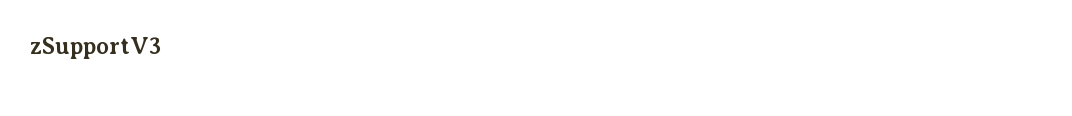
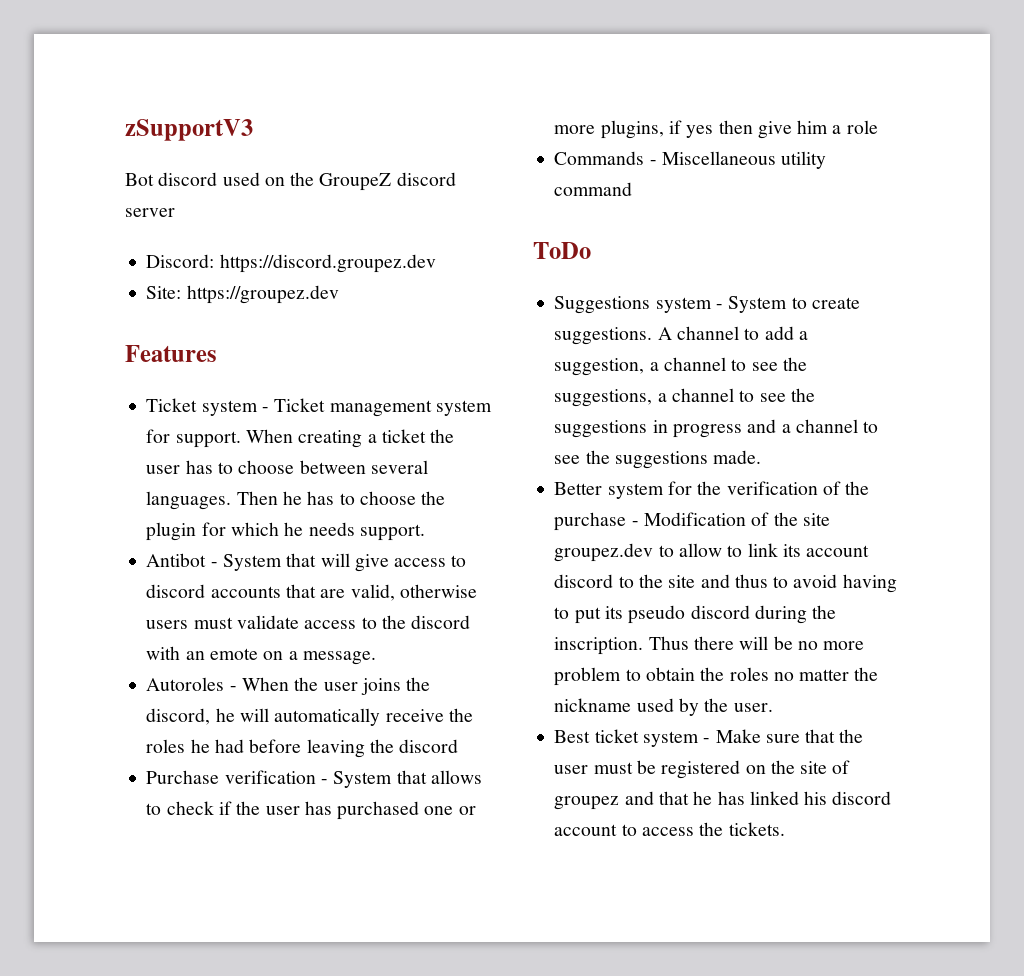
+ Bot discord used on the GroupeZ discord server
+ Discord: https://discord.groupez.dev
+ Site: https://groupez.dev
+ Features
+ Ticket system - Ticket management system for support. When creating a ticket the user has to choose between several languages. Then he has to choose the plugin for which he needs support.
+ Antibot - System that will give access to discord accounts that are valid, otherwise users must validate access to the discord with an emote on a message.
+ Autoroles - When the user joins the discord, he will automatically receive the roles he had before leaving the discord
+ Purchase verification - System that allows to check if the user has purchased one or more plugins, if yes then give him a role
+ Commands - Miscellaneous utility command
+ ToDo
+ Suggestions system - System to create suggestions. A channel to add a suggestion, a channel to see the suggestions, a channel to see the suggestions in progress and a channel to see the suggestions made.
+ Better system for the verification of the purchase - Modification of the site groupez.dev to allow to link its account discord to the site and thus to avoid having to put its pseudo discord during the inscription. Thus there will be no more problem to obtain the roles no matter the nickname used by the user.
+ Best ticket system - Make sure that the user must be registered on the site of groupez and that he has linked his discord account to access the tickets.

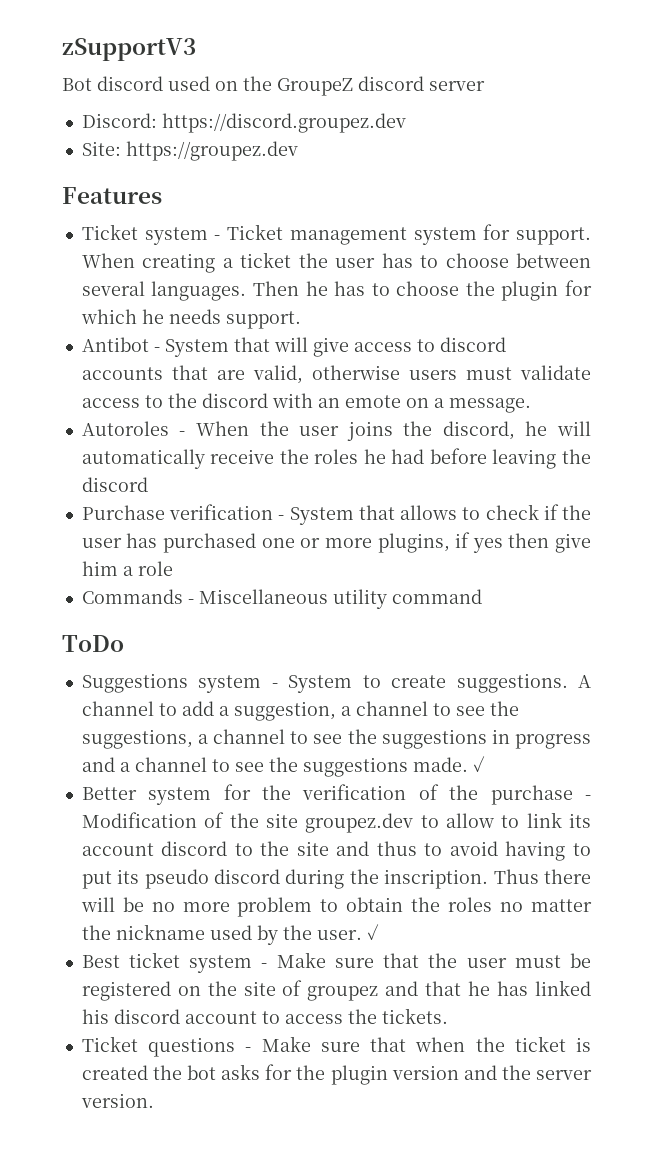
- A channel to add a suggestion, a channel to see the suggestions, a channel to see the suggestions in progress and a channel to see the suggestions made.
+ A channel to add a suggestion, a channel to see the suggestions, a channel to see the suggestions in progress and a channel to see the suggestions made. ✓
- Thus there will be no more problem to obtain the roles no matter the nickname used by the user.
+ Thus there will be no more problem to obtain the roles no matter the nickname used by the user. ✓
+ Ticket questions - Make sure that when the ticket is created the bot asks for the plugin version and the server version.

